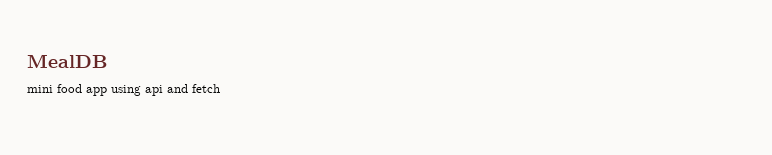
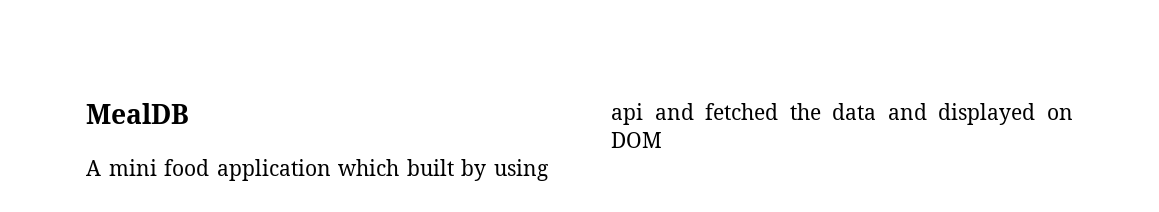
- mini food app using api and fetch
+ A mini food application which built by using api and fetched the data and displayed on DOM

